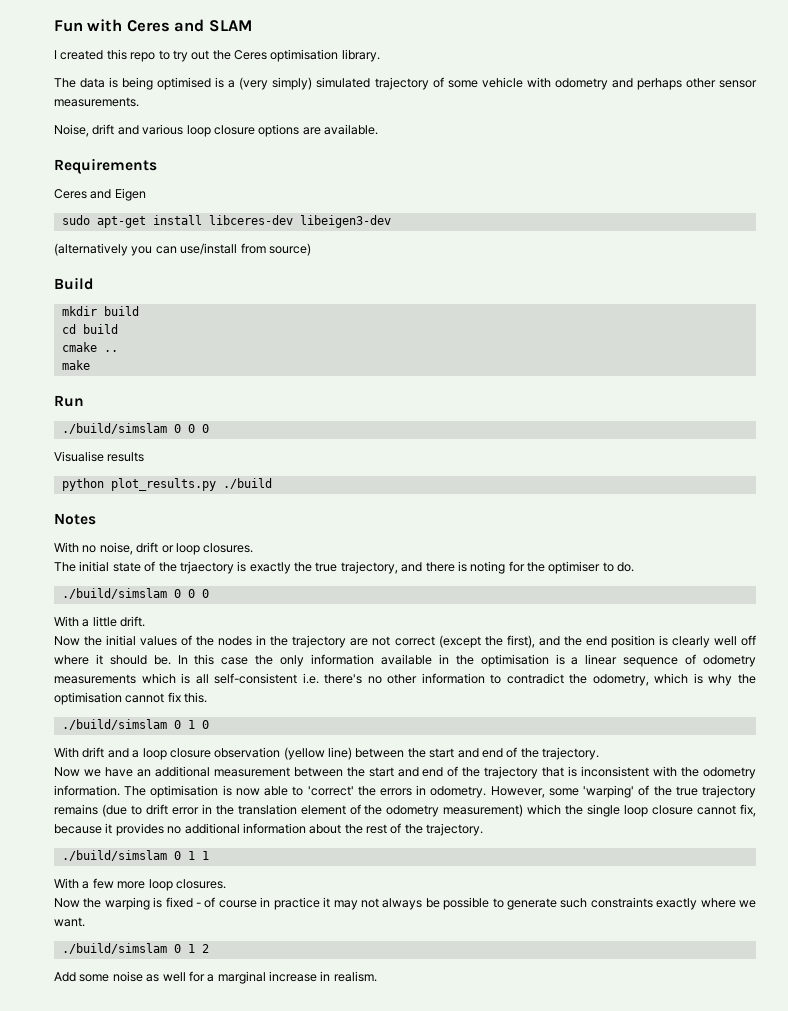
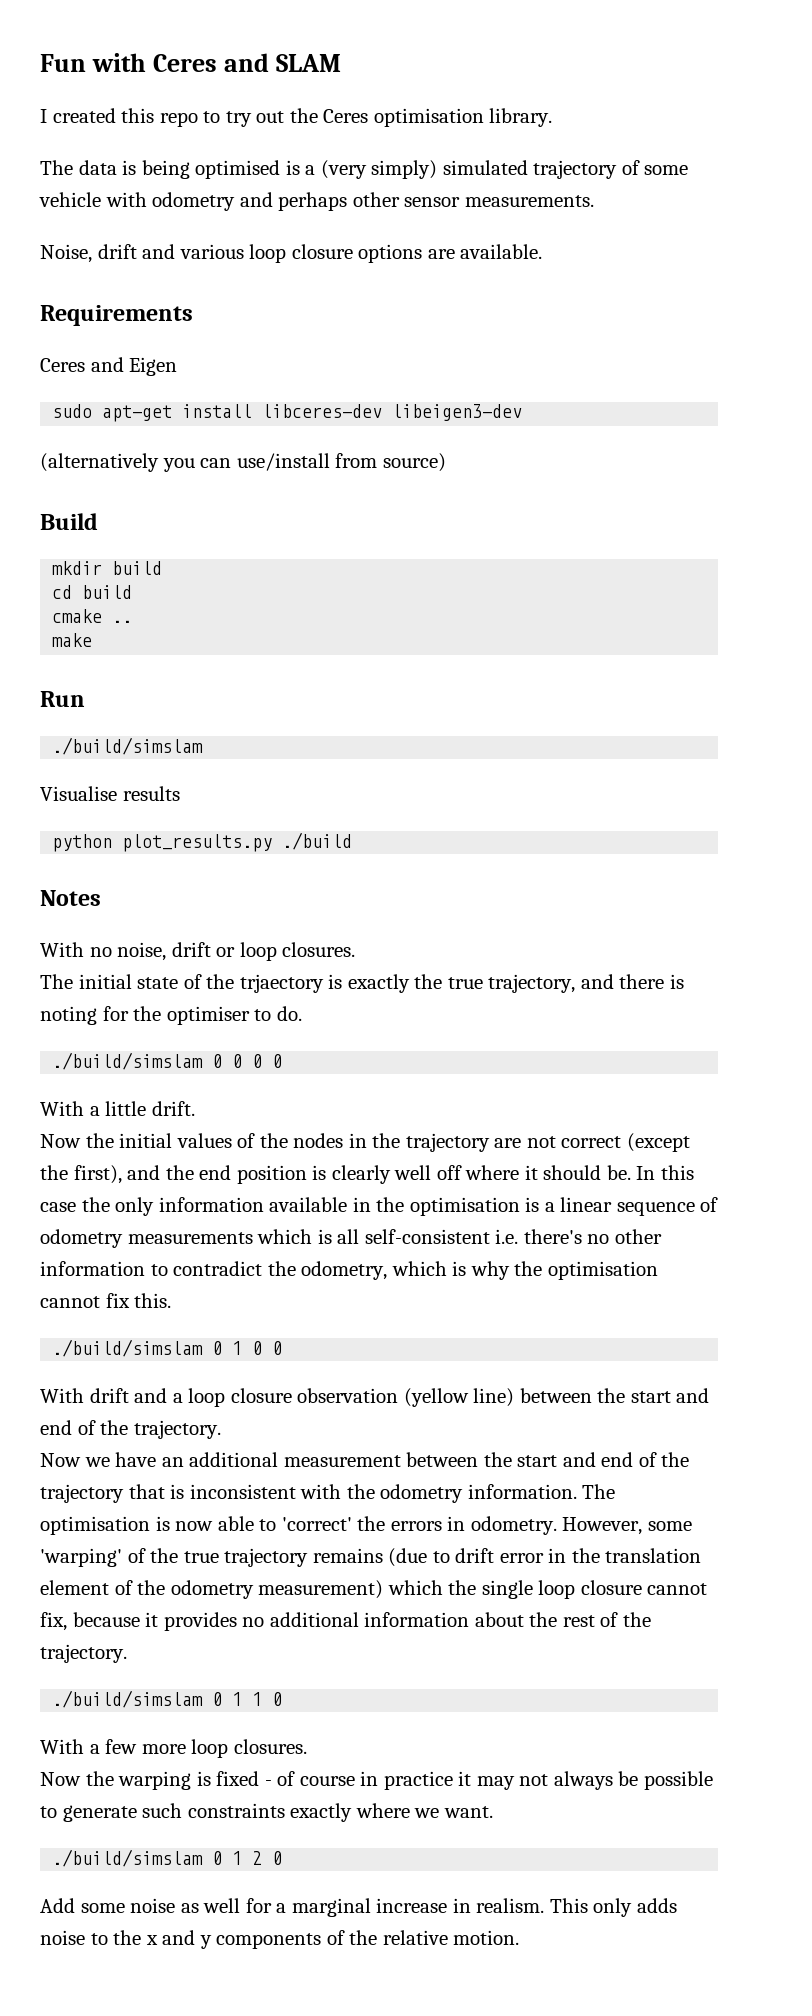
  Run
- ./build/simslam 0 0 0
+ ./build/simslam
  The initial state of the trjaectory is exactly the true trajectory, and there is noting for the optimiser to do.
- ./build/simslam 0 0 0
+ ./build/simslam 0 0 0 0
- ./build/simslam 0 1 0
+ ./build/simslam 0 1 0 0
- ./build/simslam 0 1 1
+ ./build/simslam 0 1 1 0
- ./build/simslam 0 1 2
+ ./build/simslam 0 1 2 0
+ This only adds noise to the x and y components of the relative motion.

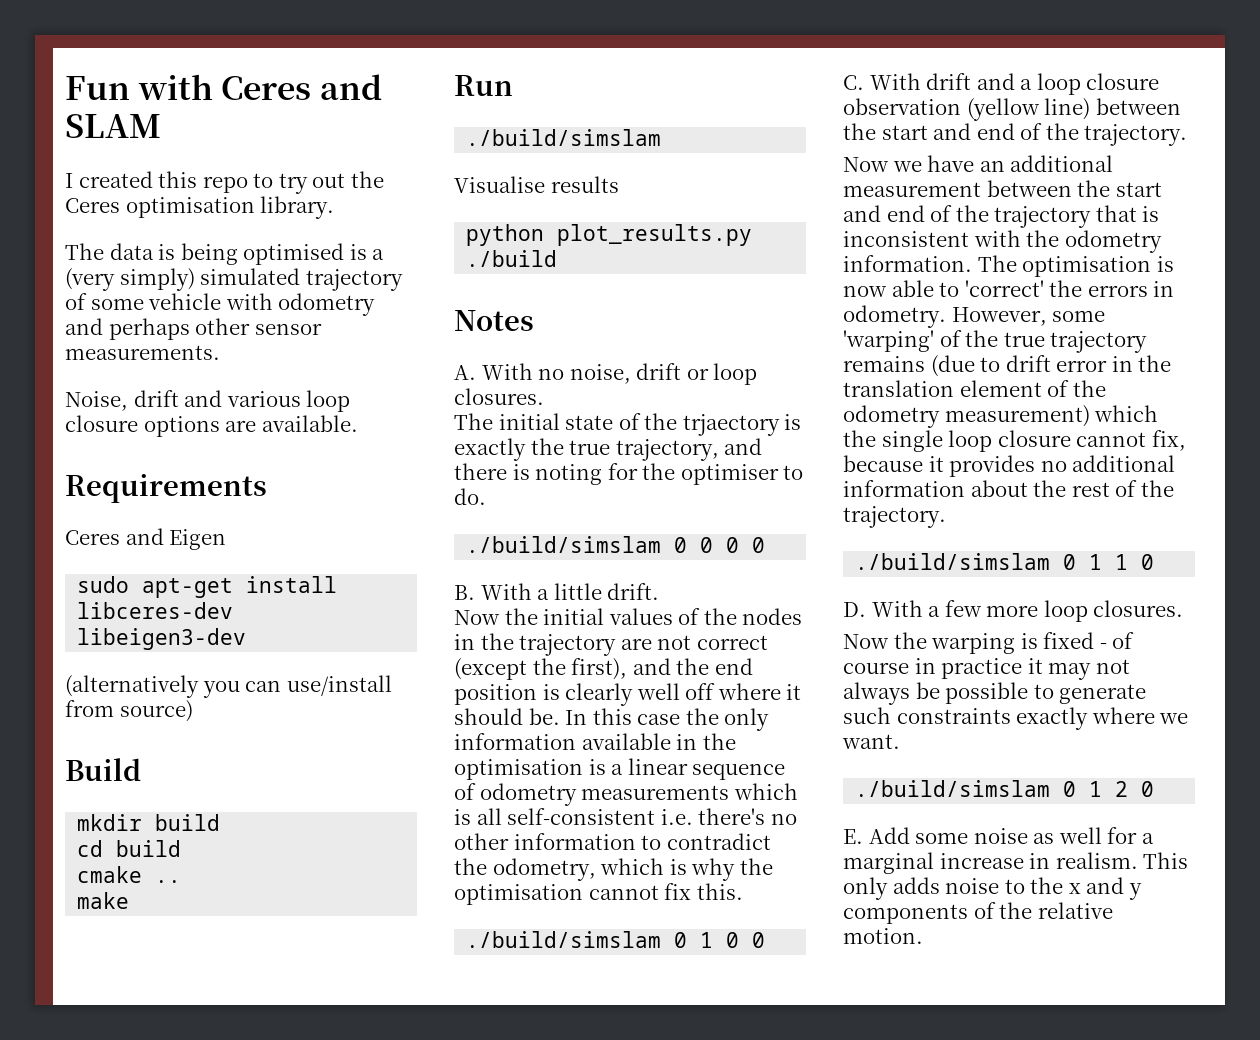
- With no noise, drift or loop closures.
+ A. With no noise, drift or loop closures.
- With a little drift.
+ B. With a little drift.
- With drift and a loop closure observation (yellow line) between the start and end of the trajectory.
+ C. With drift and a loop closure observation (yellow line) between the start and end of the trajectory.
- With a few more loop closures.
+ D. With a few more loop closures.
- Add some noise as well for a marginal increase in realism.
+ E. Add some noise as well for a marginal increase in realism.

